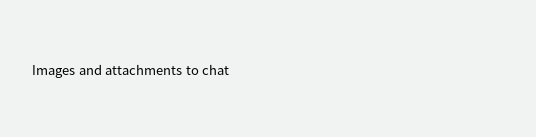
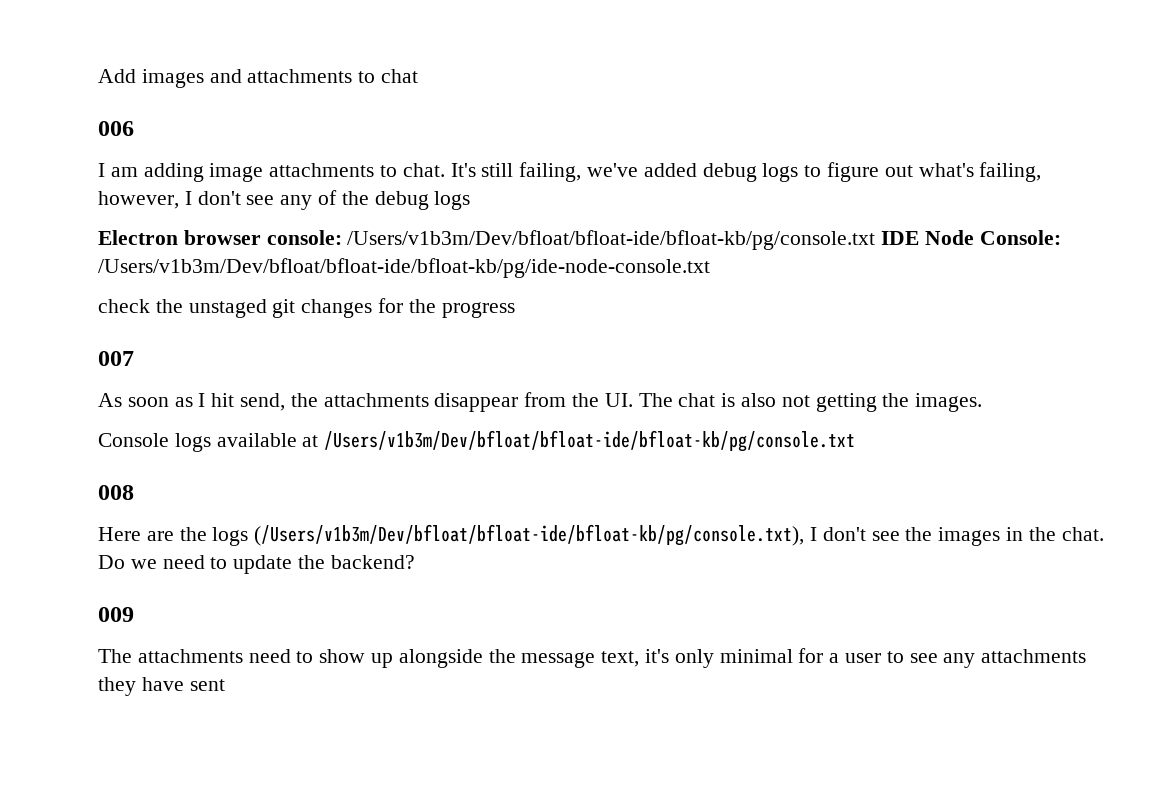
- Images and attachments to chat
+ Add images and attachments to chat
+ 006
+ I am adding image attachments to chat. It's still failing, we've added debug logs to figure out what's failing, however, I don't see any of the debug logs
+ Electron browser console: /Users/v1b3m/Dev/bfloat/bfloat-ide/bfloat-kb/pg/console.txt IDE Node Console: /Users/v1b3m/Dev/bfloat/bfloat-ide/bfloat-kb/pg/ide-node-console.txt
+ check the unstaged git changes for the progress
+ 007
+ As soon as I hit send, the attachments disappear from the UI. The chat is also not getting the images.
+ Console logs available at /Users/v1b3m/Dev/bfloat/bfloat-ide/bfloat-kb/pg/console.txt
+ 008
+ Here are the logs (/Users/v1b3m/Dev/bfloat/bfloat-ide/bfloat-kb/pg/console.txt), I don't see the images in the chat. Do we need to update the backend?
+ 009
+ The attachments need to show up alongside the message text, it's only minimal for a user to see any attachments they have sent

